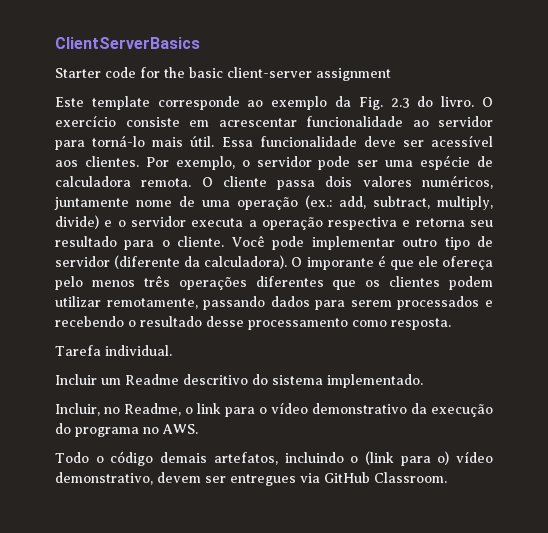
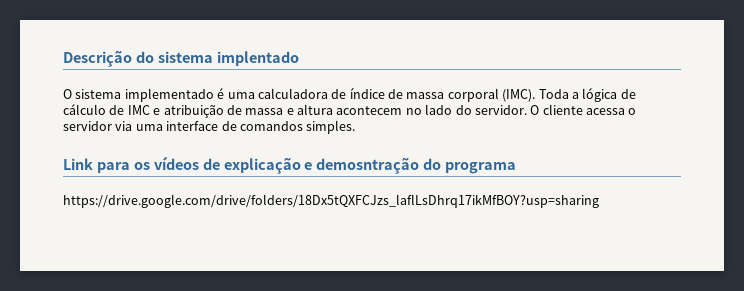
- ClientServerBasics
- Starter code for the basic client-server assignment
- Este template corresponde ao exemplo da Fig. 2.3 do livro. O exercício consiste em acrescentar funcionalidade ao servidor para torná-lo mais útil. Essa funcionalidade deve ser acessível aos clientes. Por exemplo, o servidor pode ser uma espécie de calculadora remota. O cliente passa dois valores numéricos, juntamente nome de uma operação (ex.: add, subtract, multiply, divide) e o servidor executa a operação respectiva e retorna seu resultado para o cliente. Você pode implementar outro tipo de servidor (diferente da calculadora). O imporante é que ele ofereça pelo menos três operações diferentes que os clientes podem utilizar remotamente, passando dados para serem processados e recebendo o resultado desse processamento como resposta.
- Tarefa individual.
- Incluir um Readme descritivo do sistema implementado.
- Incluir, no Readme, o link para o vídeo demonstrativo da execução do programa no AWS.
- Todo o código demais artefatos, incluindo o (link para o) vídeo demonstrativo, devem ser entregues via GitHub Classroom.
+ Descrição do sistema implentado
+ O sistema implementado é uma calculadora de índice de massa corporal (IMC). Toda a lógica de cálculo de IMC e atribuição de massa e altura acontecem no lado do servidor. O cliente acessa o servidor via uma interface de comandos simples.
+ Link para os vídeos de explicação e demosntração do programa
+ https://drive.google.com/drive/folders/18Dx5tQXFCJzs_laflLsDhrq17ikMfBOY?usp=sharing

